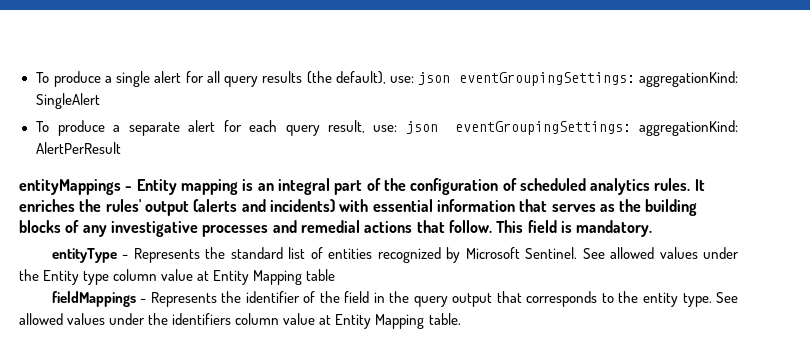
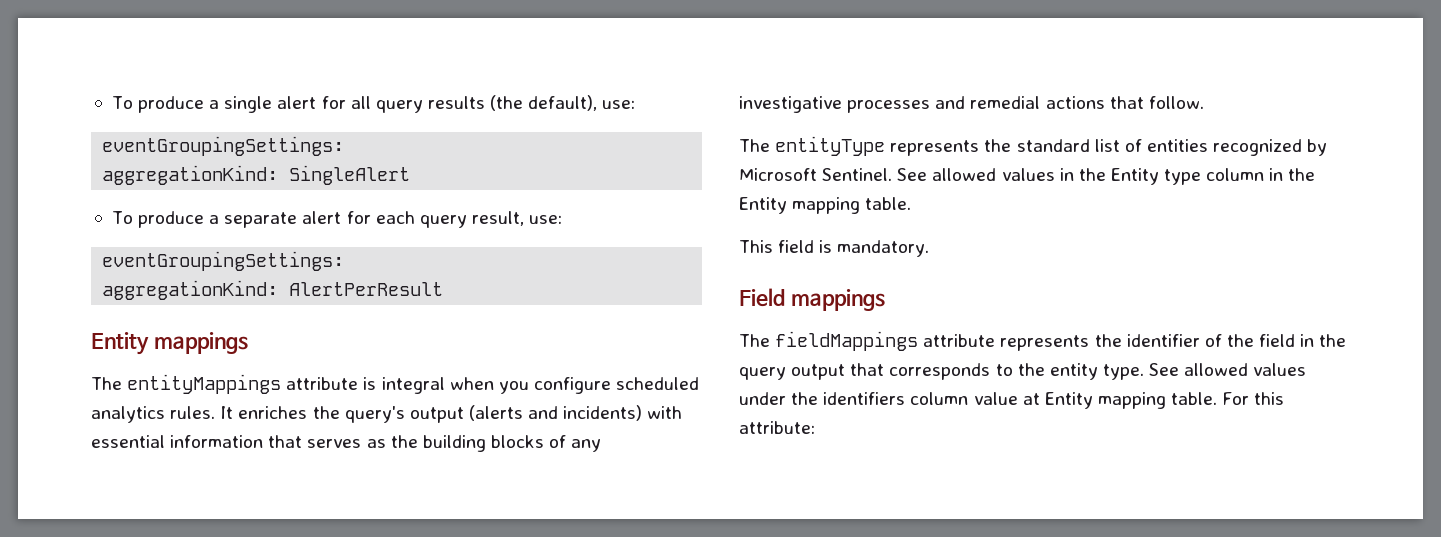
- To produce a single alert for all query results (the default), use: json eventGroupingSettings: aggregationKind: SingleAlert
+ To produce a single alert for all query results (the default), use:
+ eventGroupingSettings:
+ aggregationKind: SingleAlert
- To produce a separate alert for each query result, use: json eventGroupingSettings: aggregationKind: AlertPerResult
+ To produce a separate alert for each query result, use:
+ eventGroupingSettings:
+ aggregationKind: AlertPerResult
- entityMappings - Entity mapping is an integral part of the configuration of scheduled analytics rules.
+ Entity mappings
+ The entityMappings attribute is integral when you configure scheduled analytics rules.
- It enriches the rules' output (alerts and incidents) with essential information that serves as the building blocks of any investigative processes and remedial actions that follow. This field is mandatory.
- entityType - Represents the standard list of entities recognized by Microsoft Sentinel.
+ It enriches the query's output (alerts and incidents) with essential information that serves as the building blocks of any investigative processes and remedial actions that follow.
+ The entityType represents the standard list of entities recognized by Microsoft Sentinel.
- See allowed values under the Entity type column value at Entity Mapping table
- fieldMappings - Represents the identifier of the field in the query output that corresponds to the entity type.
+ See allowed values in the Entity type column in the Entity mapping table.
+ This field is mandatory.
+ Field mappings
+ The fieldMappings attribute represents the identifier of the field in the query output that corresponds to the entity type.
- See allowed values under the identifiers column value at Entity Mapping table.
+ See allowed values under the identifiers column value at Entity mapping table. For this attribute:

